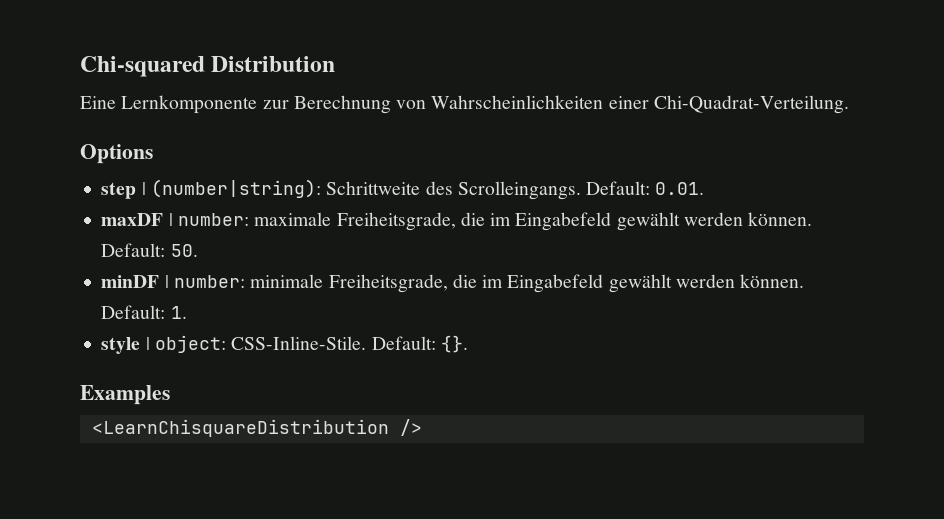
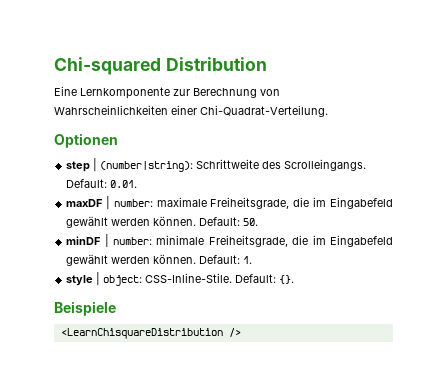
- Options
+ Optionen
- Examples
+ Beispiele

